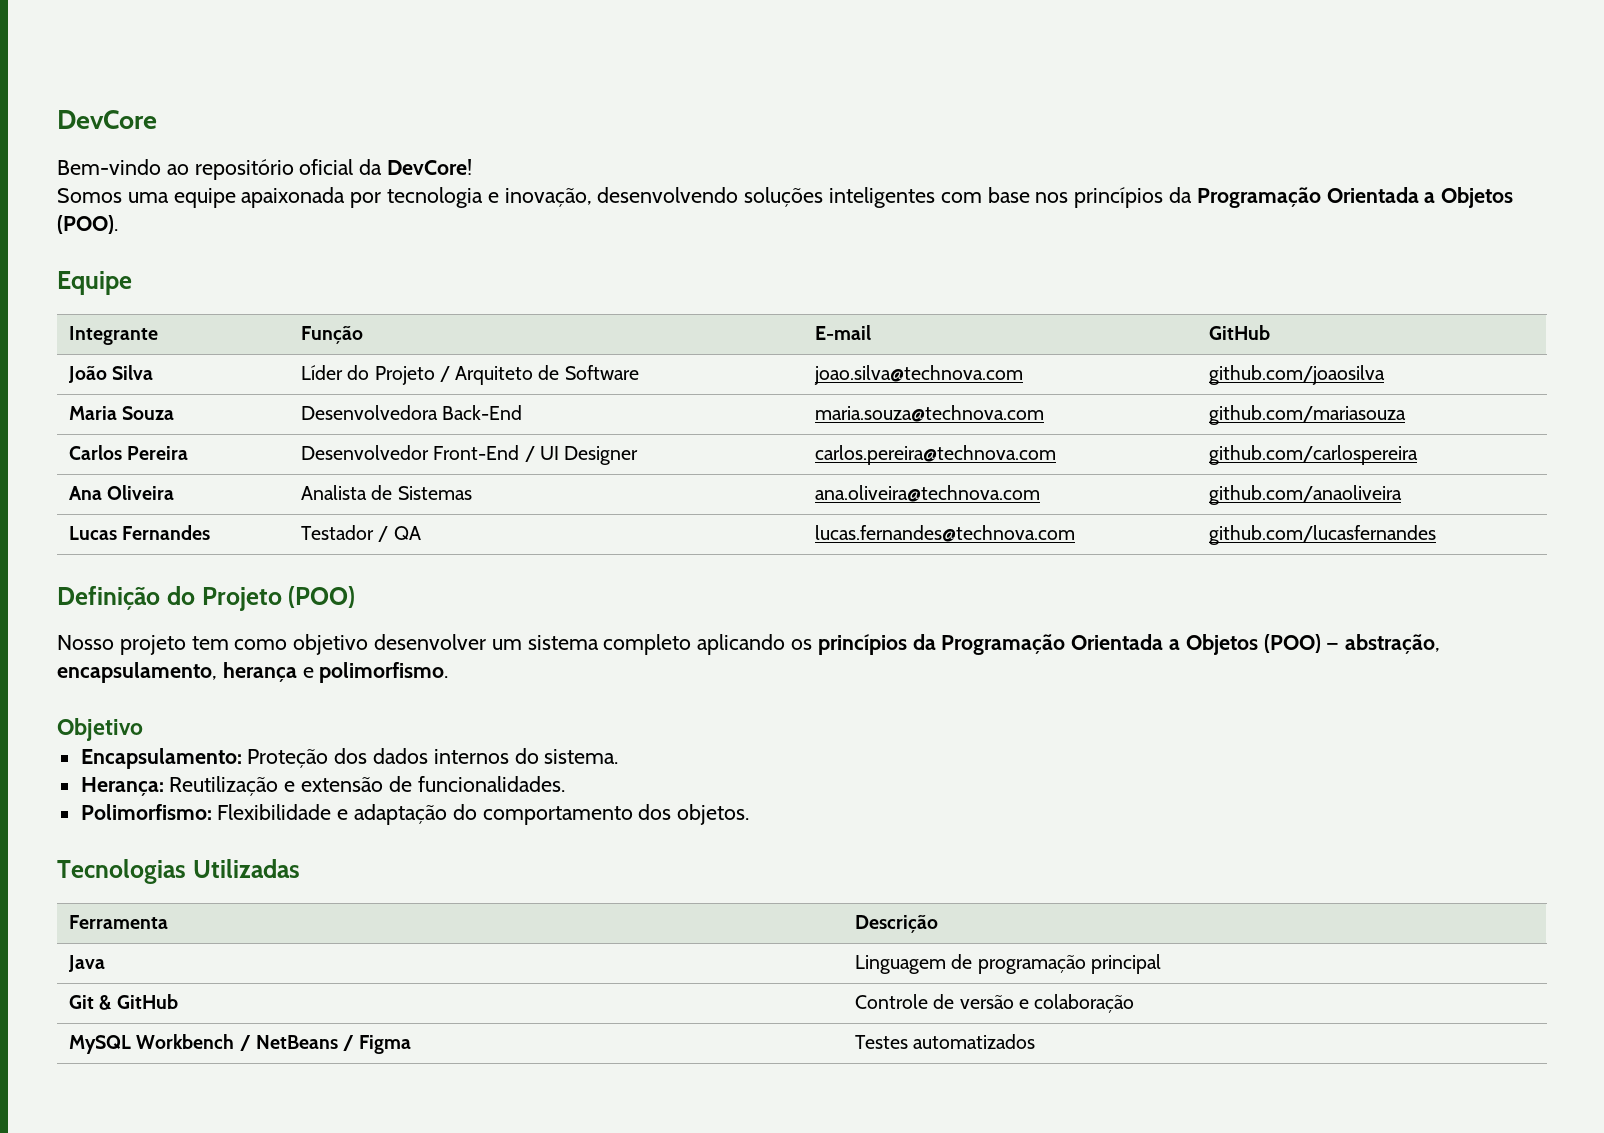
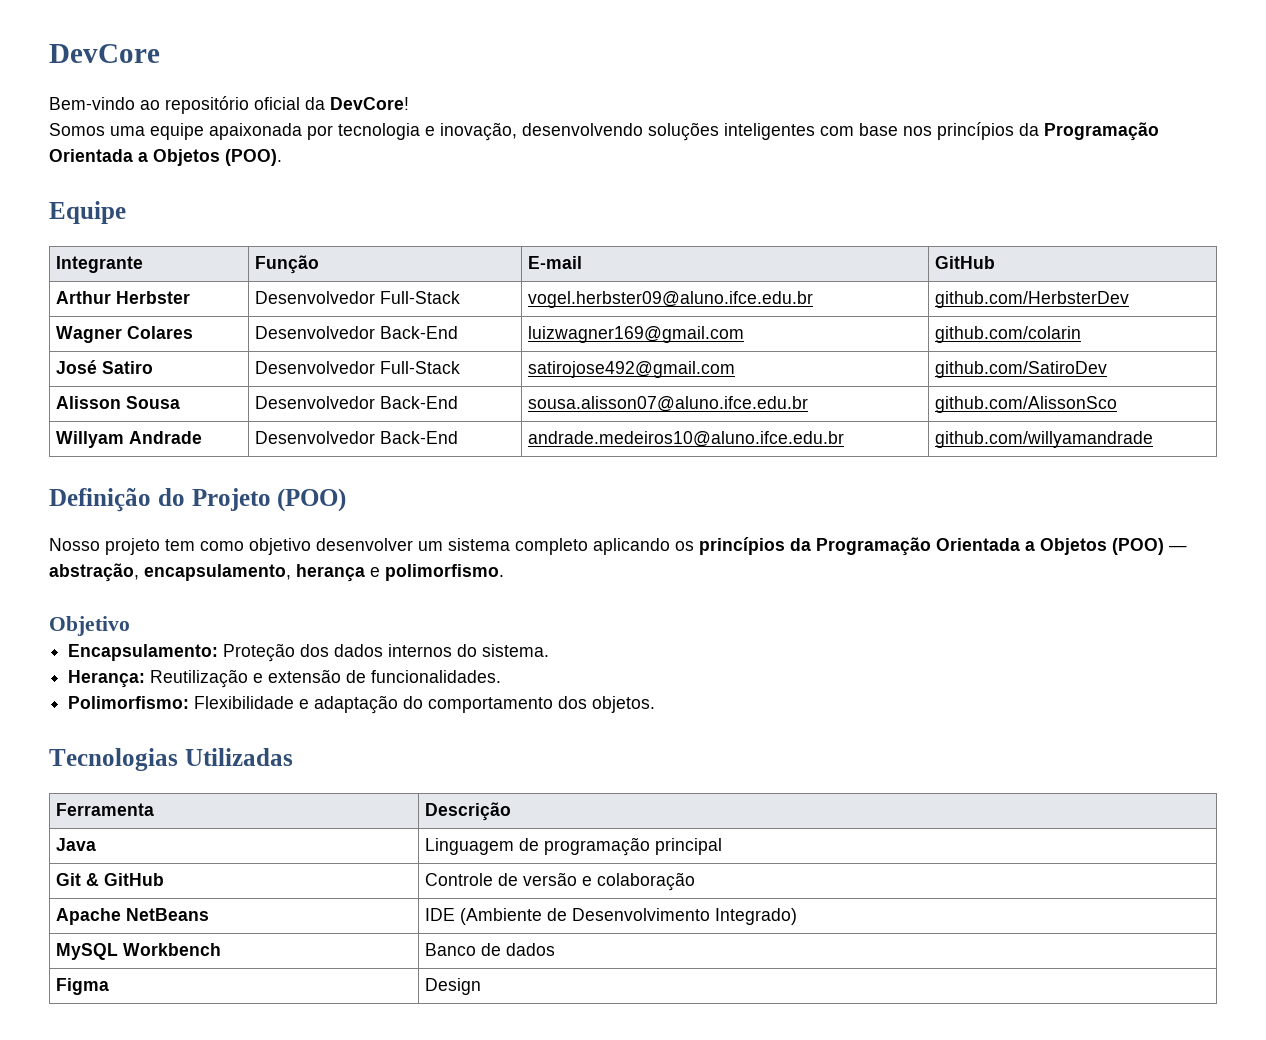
- João Silva | Líder do Projeto / Arquiteto de Software | joao.silva@technova.com | github.com/joaosilva
- Maria Souza | Desenvolvedora Back-End | maria.souza@technova.com | github.com/mariasouza
- Carlos Pereira | Desenvolvedor Front-End / UI Designer | carlos.pereira@technova.com | github.com/carlospereira
- Ana Oliveira | Analista de Sistemas | ana.oliveira@technova.com | github.com/anaoliveira
- Lucas Fernandes | Testador / QA | lucas.fernandes@technova.com | github.com/lucasfernandes
+ Arthur Herbster | Desenvolvedor Full-Stack | vogel.herbster09@aluno.ifce.edu.br | github.com/HerbsterDev
+ Wagner Colares | Desenvolvedor Back-End | luizwagner169@gmail.com | github.com/colarin
+ José Satiro | Desenvolvedor Full-Stack | satirojose492@gmail.com | github.com/SatiroDev
+ Alisson Sousa | Desenvolvedor Back-End | sousa.alisson07@aluno.ifce.edu.br | github.com/AlissonSco
+ Willyam Andrade | Desenvolvedor Back-End | andrade.medeiros10@aluno.ifce.edu.br | github.com/willyamandrade
+ Apache NetBeans | IDE (Ambiente de Desenvolvimento Integrado)
- MySQL Workbench / NetBeans / Figma | Testes automatizados
+ MySQL Workbench | Banco de dados
+ Figma | Design

